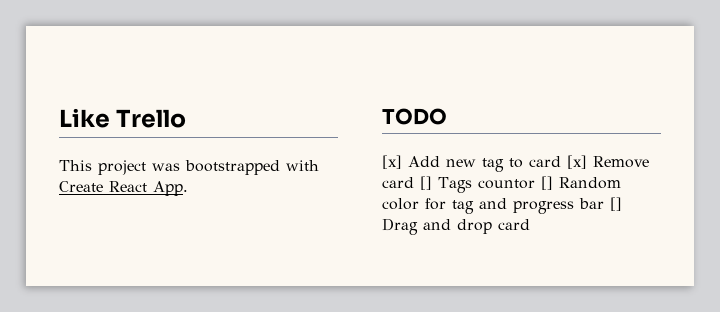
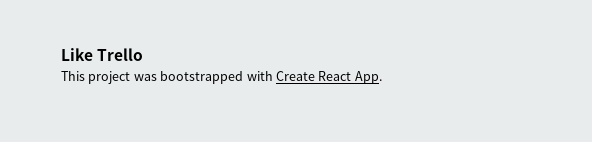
- TODO
- [x] Add new tag to card [x] Remove card [] Tags countor [] Random color for tag and progress bar [] Drag and drop card

